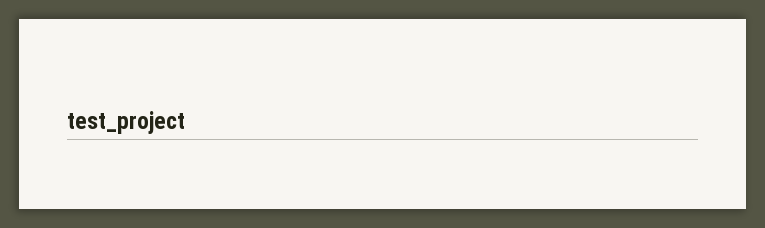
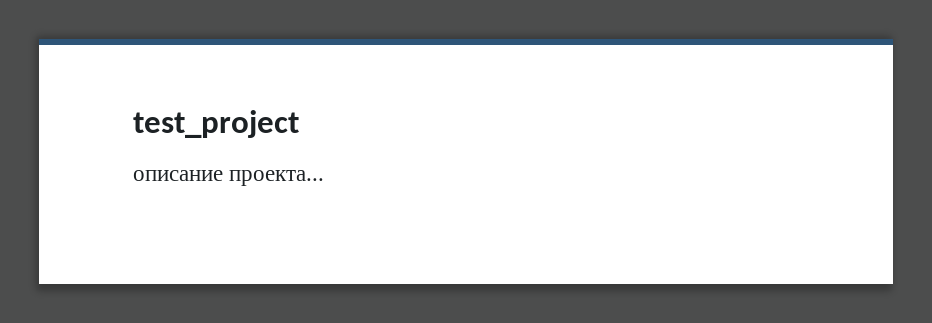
+ описание проекта...

